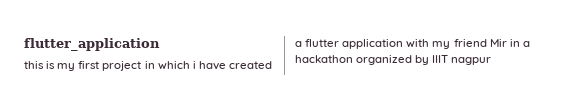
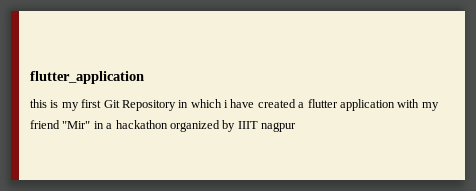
- this is my first project in which i have created a flutter application with my friend Mir in a hackathon organized by IIIT nagpur
+ this is my first Git Repository in which i have created a flutter application with my friend "Mir" in a hackathon organized by IIIT nagpur

